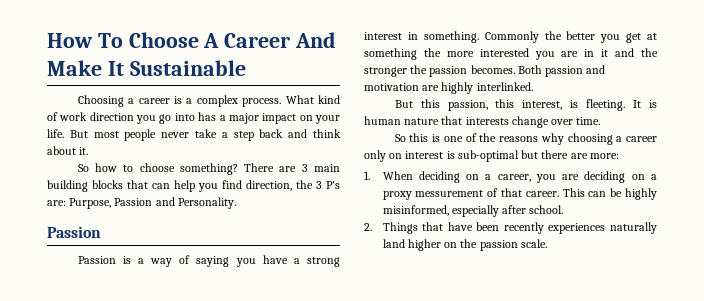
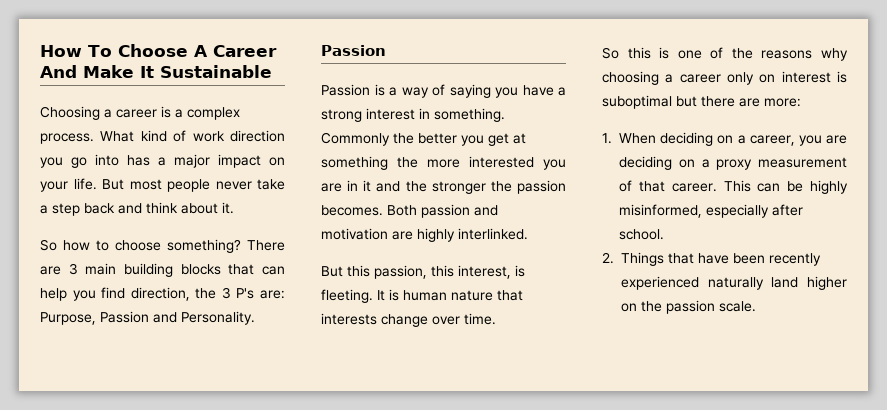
- So this is one of the reasons why choosing a career only on interest is sub-optimal but there are more:
+ So this is one of the reasons why choosing a career only on interest is suboptimal but there are more:
- 1. When deciding on a career, you are deciding on a proxy messurement of that career.
+ 1. When deciding on a career, you are deciding on a proxy measurement of that career.
- 2. Things that have been recently experiences naturally land higher on the passion scale.
+ 2. Things that have been recently experienced naturally land higher on the passion scale.

